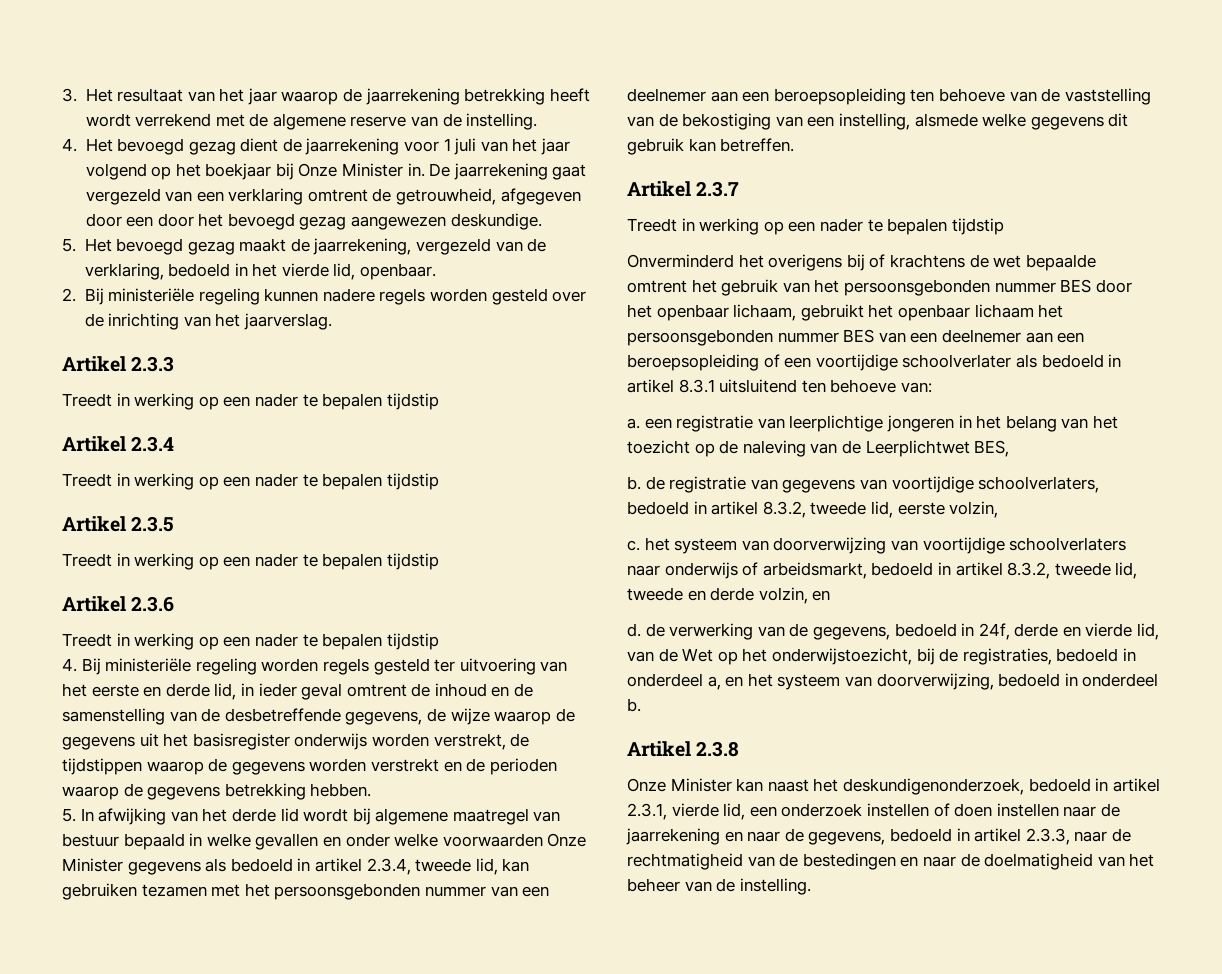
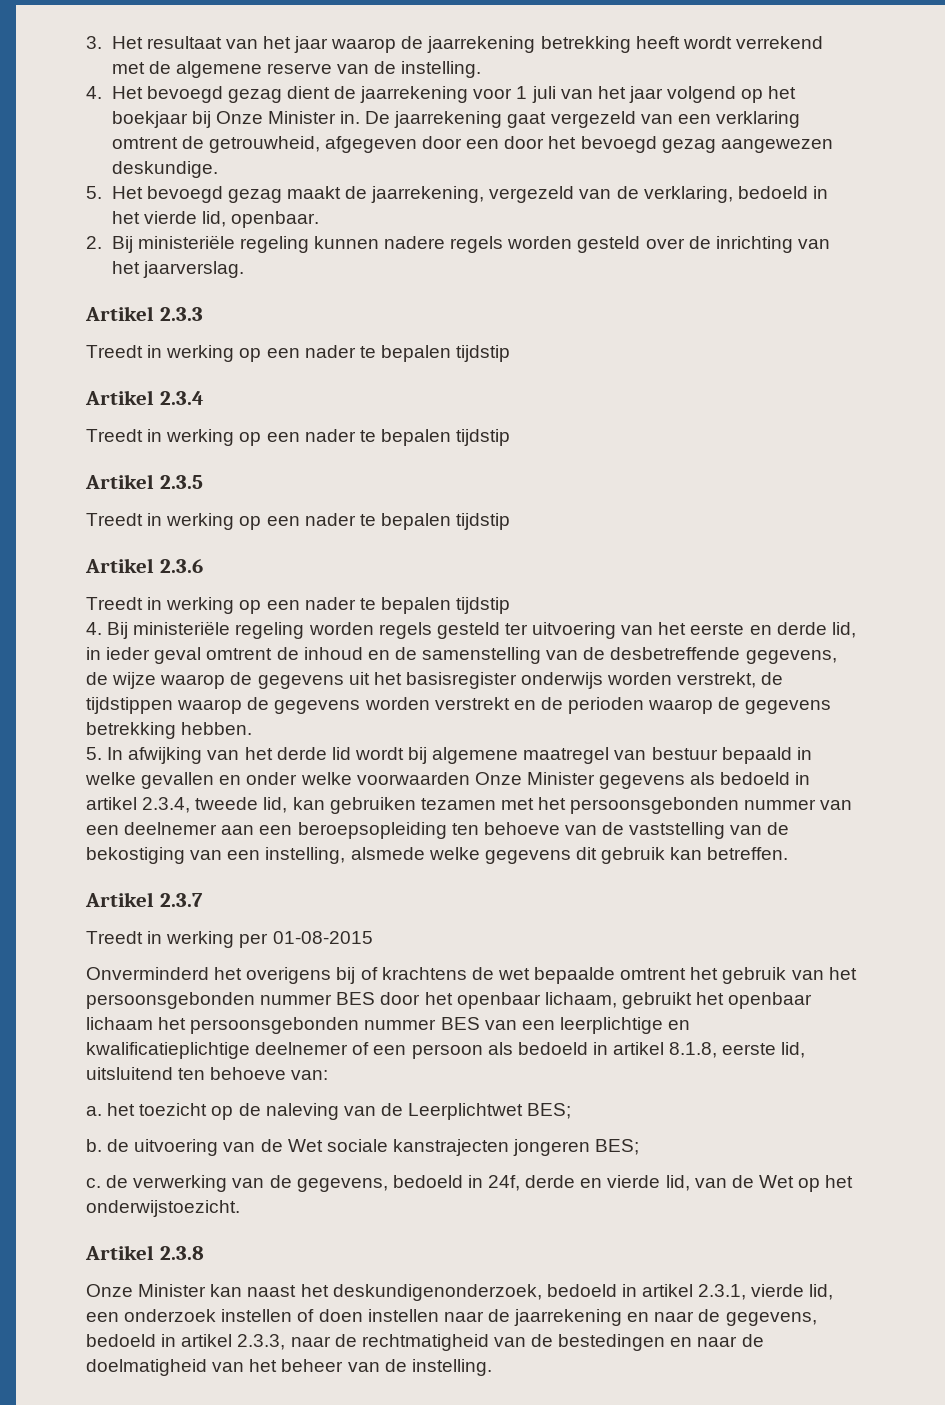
  Artikel 2.3.7
- Treedt in werking op een nader te bepalen tijdstip
+ Treedt in werking per 01-08-2015
- Onverminderd het overigens bij of krachtens de wet bepaalde omtrent het gebruik van het persoonsgebonden nummer BES door het openbaar lichaam, gebruikt het openbaar lichaam het persoonsgebonden nummer BES van een deelnemer aan een beroepsopleiding of een voortijdige schoolverlater als bedoeld in artikel 8.3.1 uitsluitend ten behoeve van:
+ Onverminderd het overigens bij of krachtens de wet bepaalde omtrent het gebruik van het persoonsgebonden nummer BES door het openbaar lichaam, gebruikt het openbaar lichaam het persoonsgebonden nummer BES van een leerplichtige en kwalificatieplichtige deelnemer of een persoon als bedoeld in artikel 8.1.8, eerste lid, uitsluitend ten behoeve van:
- a. een registratie van leerplichtige jongeren in het belang van het toezicht op de naleving van de Leerplichtwet BES,
+ a. het toezicht op de naleving van de Leerplichtwet BES;
- b. de registratie van gegevens van voortijdige schoolverlaters, bedoeld in artikel 8.3.2, tweede lid, eerste volzin,
- c. het systeem van doorverwijzing van voortijdige schoolverlaters naar onderwijs of arbeidsmarkt, bedoeld in artikel 8.3.2, tweede lid, tweede en derde volzin, en
- d. de verwerking van de gegevens, bedoeld in 24f, derde en vierde lid, van de Wet op het onderwijstoezicht, bij de registraties, bedoeld in onderdeel a, en het systeem van doorverwijzing, bedoeld in onderdeel b.
+ b. de uitvoering van de Wet sociale kanstrajecten jongeren BES;
+ c. de verwerking van de gegevens, bedoeld in 24f, derde en vierde lid, van de Wet op het onderwijstoezicht.

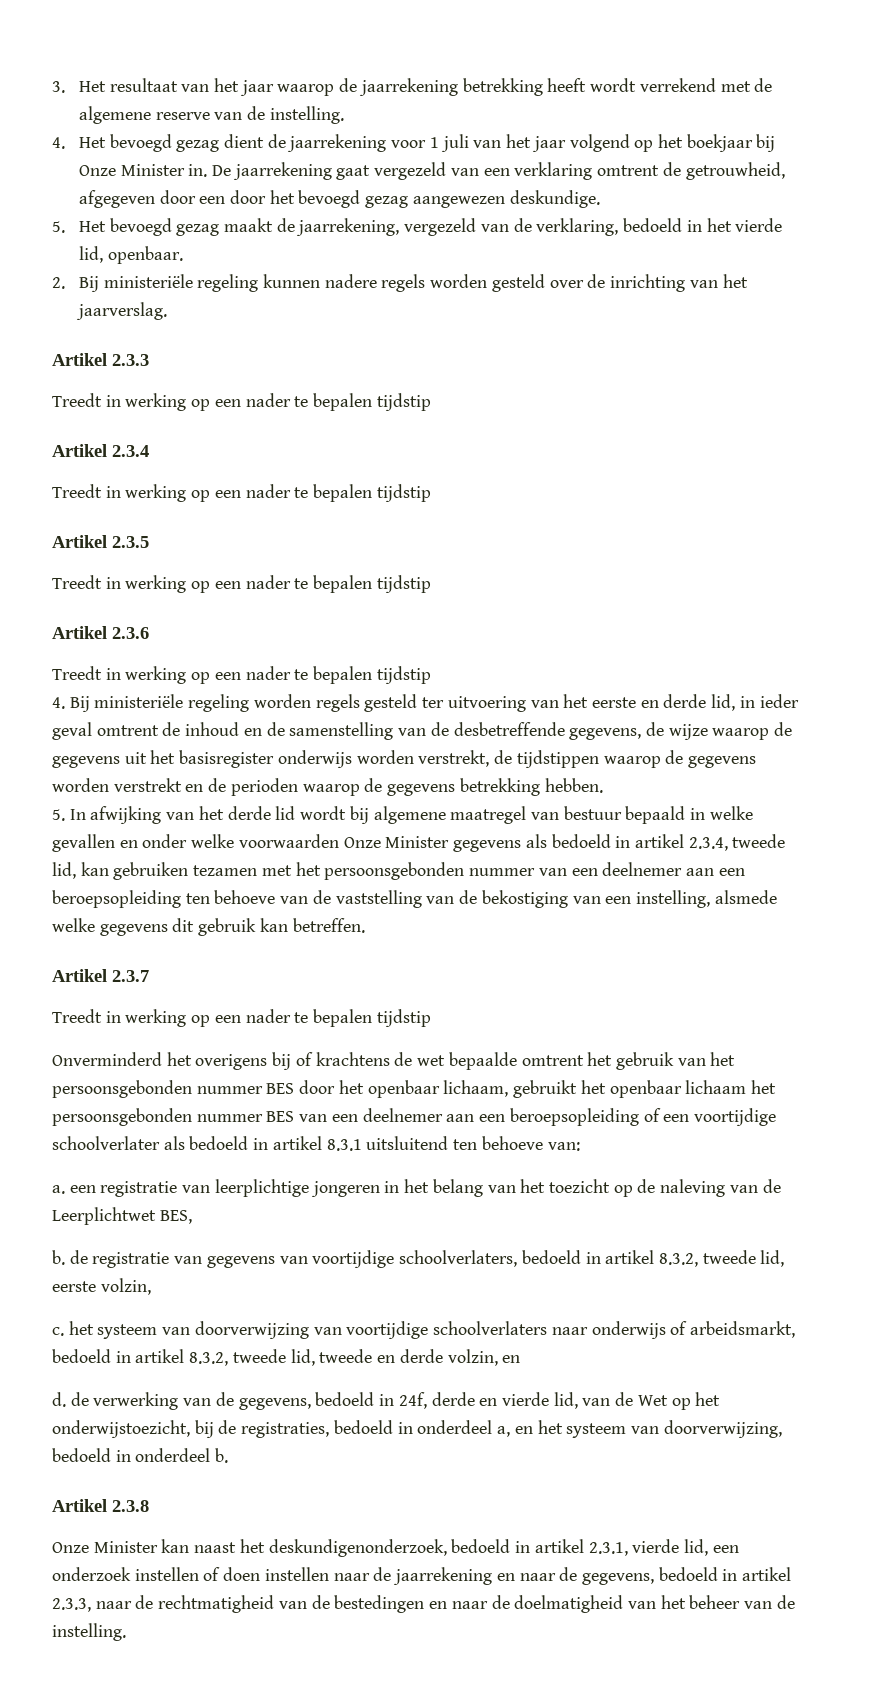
  Artikel 2.3.7
- Treedt in werking per 01-08-2015
+ Treedt in werking op een nader te bepalen tijdstip
- Onverminderd het overigens bij of krachtens de wet bepaalde omtrent het gebruik van het persoonsgebonden nummer BES door het openbaar lichaam, gebruikt het openbaar lichaam het persoonsgebonden nummer BES van een leerplichtige en kwalificatieplichtige deelnemer of een persoon als bedoeld in artikel 8.1.8, eerste lid, uitsluitend ten behoeve van:
+ Onverminderd het overigens bij of krachtens de wet bepaalde omtrent het gebruik van het persoonsgebonden nummer BES door het openbaar lichaam, gebruikt het openbaar lichaam het persoonsgebonden nummer BES van een deelnemer aan een beroepsopleiding of een voortijdige schoolverlater als bedoeld in artikel 8.3.1 uitsluitend ten behoeve van:
- a. het toezicht op de naleving van de Leerplichtwet BES;
+ a. een registratie van leerplichtige jongeren in het belang van het toezicht op de naleving van de Leerplichtwet BES,
- b. de uitvoering van de Wet sociale kanstrajecten jongeren BES;
- c. de verwerking van de gegevens, bedoeld in 24f, derde en vierde lid, van de Wet op het onderwijstoezicht.
+ b. de registratie van gegevens van voortijdige schoolverlaters, bedoeld in artikel 8.3.2, tweede lid, eerste volzin,
+ c. het systeem van doorverwijzing van voortijdige schoolverlaters naar onderwijs of arbeidsmarkt, bedoeld in artikel 8.3.2, tweede lid, tweede en derde volzin, en
+ d. de verwerking van de gegevens, bedoeld in 24f, derde en vierde lid, van de Wet op het onderwijstoezicht, bij de registraties, bedoeld in onderdeel a, en het systeem van doorverwijzing, bedoeld in onderdeel b.

